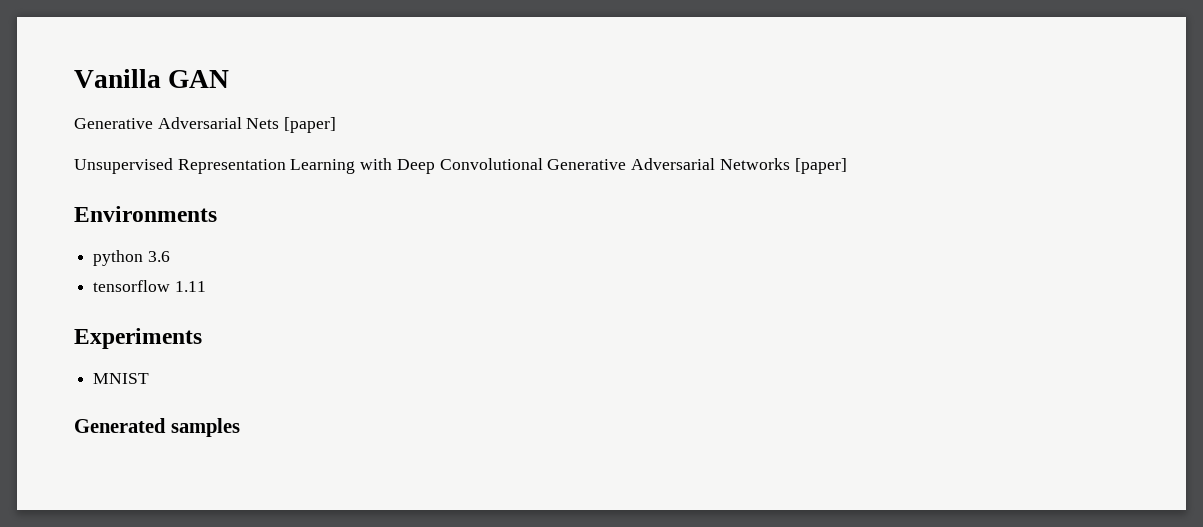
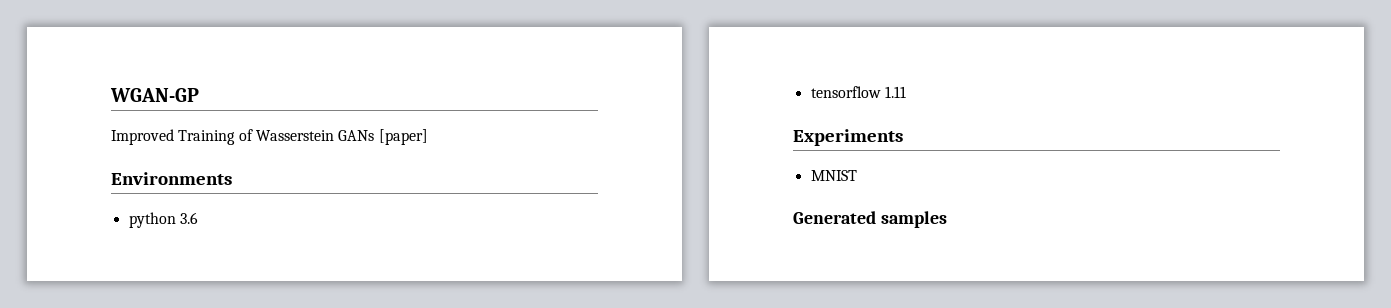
- Vanilla GAN
- Generative Adversarial Nets [paper]
- Unsupervised Representation Learning with Deep Convolutional Generative Adversarial Networks [paper]
+ WGAN-GP
+ Improved Training of Wasserstein GANs [paper]

